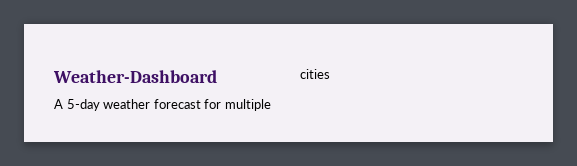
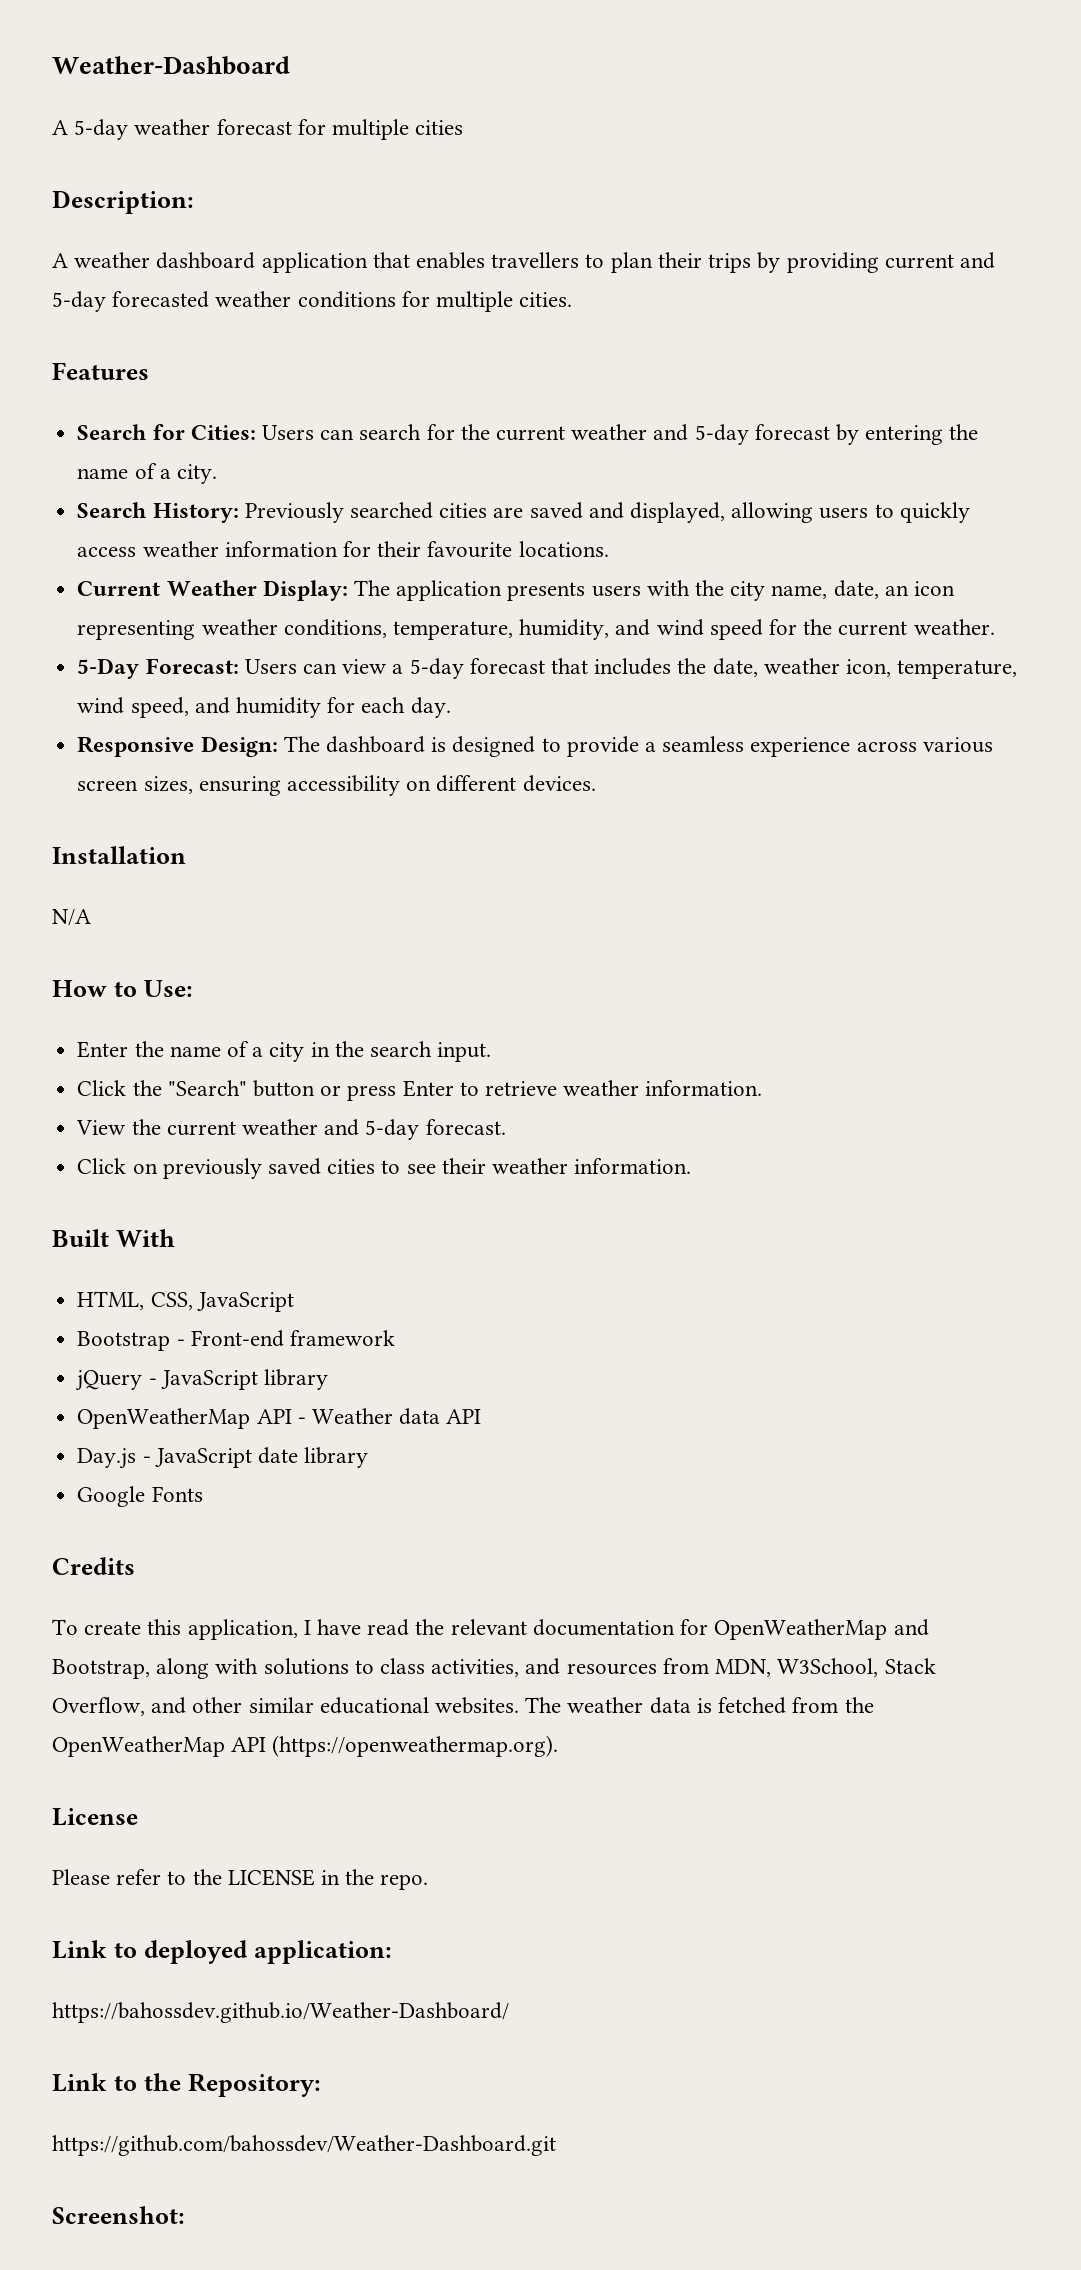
+ Description:
+ A weather dashboard application that enables travellers to plan their trips by providing current and 5-day forecasted weather conditions for multiple cities.
+ Features
+ Search for Cities: Users can search for the current weather and 5-day forecast by entering the name of a city.
+ Search History: Previously searched cities are saved and displayed, allowing users to quickly access weather information for their favourite locations.
+ Current Weather Display: The application presents users with the city name, date, an icon representing weather conditions, temperature, humidity, and wind speed for the current weather.
+ 5-Day Forecast: Users can view a 5-day forecast that includes the date, weather icon, temperature, wind speed, and humidity for each day.
+ Responsive Design: The dashboard is designed to provide a seamless experience across various screen sizes, ensuring accessibility on different devices.
+ Installation
+ N/A
+ How to Use:
+ Enter the name of a city in the search input.
+ Click the "Search" button or press Enter to retrieve weather information.
+ View the current weather and 5-day forecast.
+ Click on previously saved cities to see their weather information.
+ Built With
+ HTML, CSS, JavaScript
+ Bootstrap - Front-end framework
+ jQuery - JavaScript library
+ OpenWeatherMap API - Weather data API
+ Day.js - JavaScript date library
+ Google Fonts
+ Credits
+ To create this application, I have read the relevant documentation for OpenWeatherMap and Bootstrap, along with solutions to class activities, and resources from MDN, W3School, Stack Overflow, and other similar educational websites. The weather data is fetched from the OpenWeatherMap API (https://openweathermap.org).
+ License
+ Please refer to the LICENSE in the repo.
+ Link to deployed application:
+ https://bahossdev.github.io/Weather-Dashboard/
+ Link to the Repository:
+ https://github.com/bahossdev/Weather-Dashboard.git
+ Screenshot:

